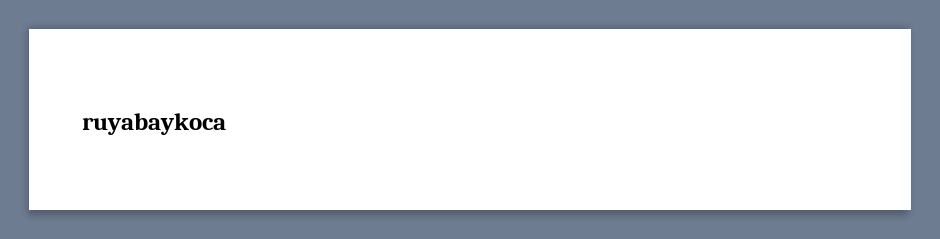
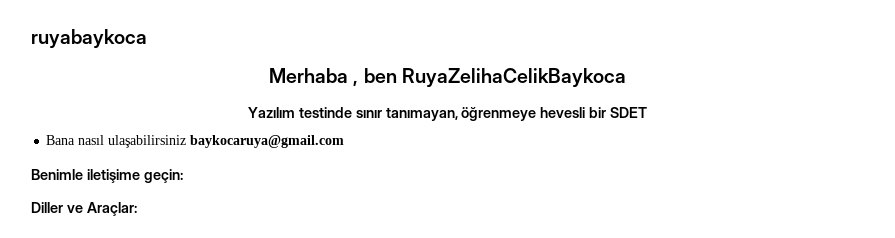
+ Merhaba , ben RuyaZelihaCelikBaykoca
+ Yazılım testinde sınır tanımayan, öğrenmeye hevesli bir SDET
+ Bana nasıl ulaşabilirsiniz baykocaruya@gmail.com
+ Benimle iletişime geçin:
+ Diller ve Araçlar:

